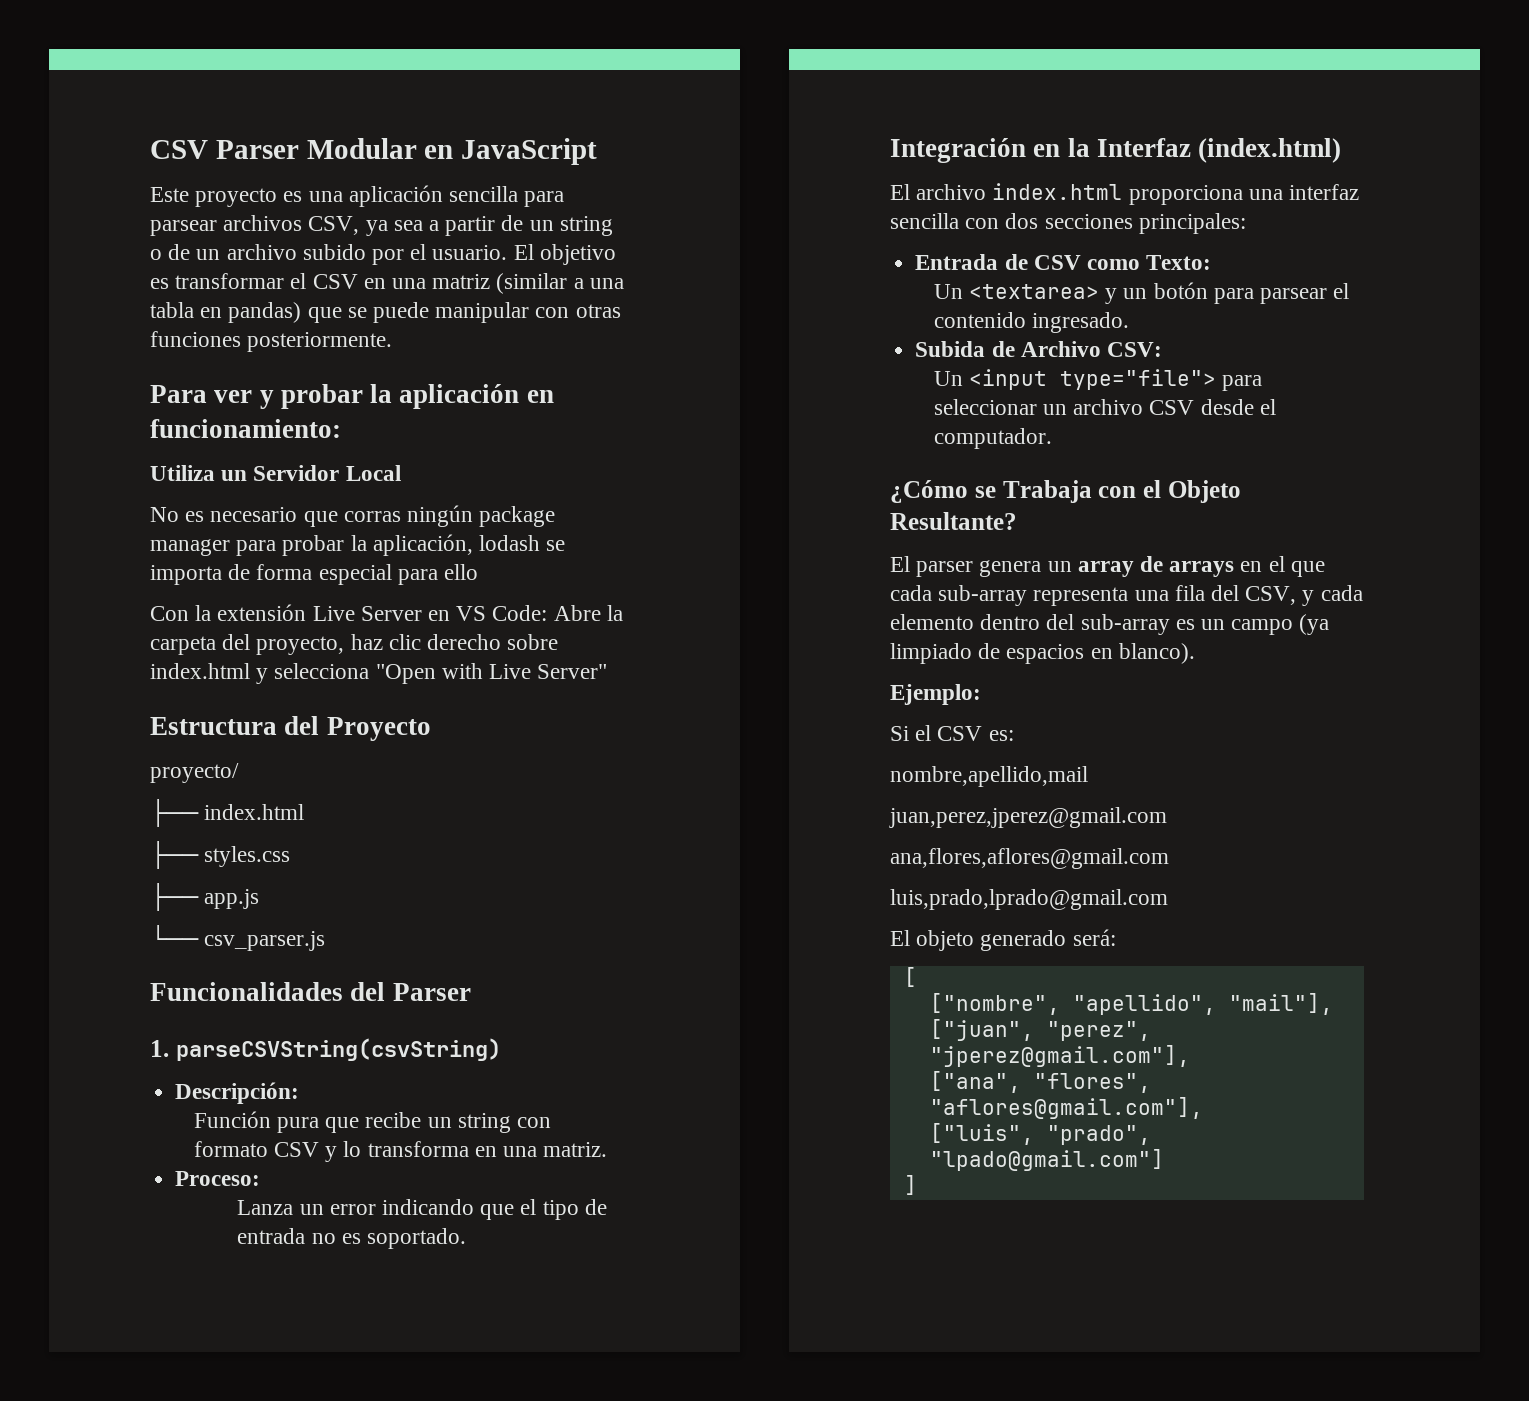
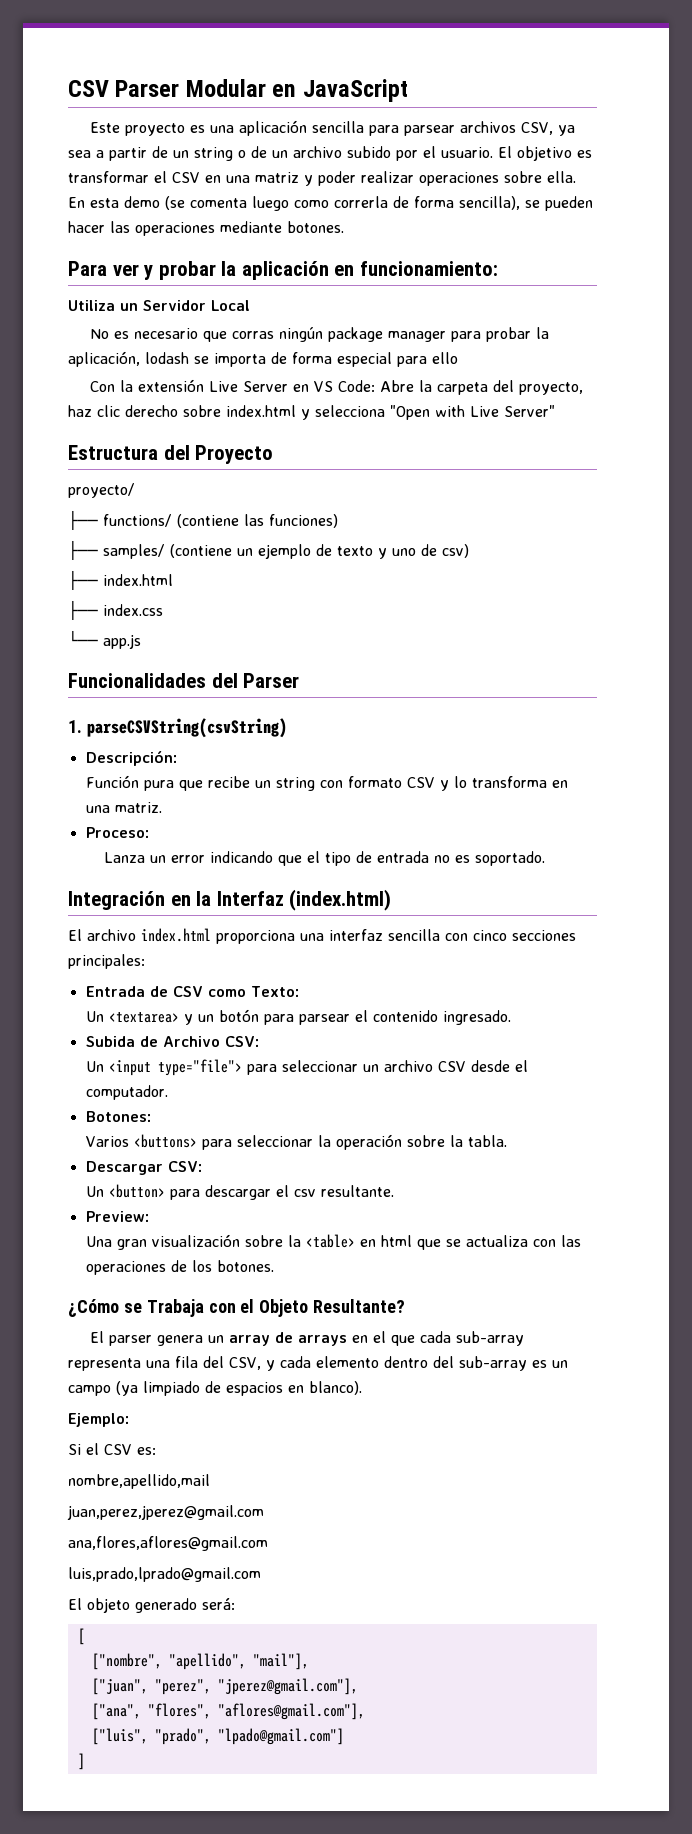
- El objetivo es transformar el CSV en una matriz (similar a una tabla en pandas) que se puede manipular con otras funciones posteriormente.
+ El objetivo es transformar el CSV en una matriz y poder realizar operaciones sobre ella. En esta demo (se comenta luego como correrla de forma sencilla), se pueden hacer las operaciones mediante botones.
+ ├── functions/ (contiene las funciones)
+ ├── samples/ (contiene un ejemplo de texto y uno de csv)
- ├── styles.css
- ├── app.js
+ ├── index.css
- └── csv_parser.js
+ └── app.js
- El archivo index.html proporciona una interfaz sencilla con dos secciones principales:
+ El archivo index.html proporciona una interfaz sencilla con cinco secciones principales:
+ Botones:
+ Varios <buttons> para seleccionar la operación sobre la tabla.
+ Descargar CSV:
+ Un <button> para descargar el csv resultante.
+ Preview:
+ Una gran visualización sobre la <table> en html que se actualiza con las operaciones de los botones.

